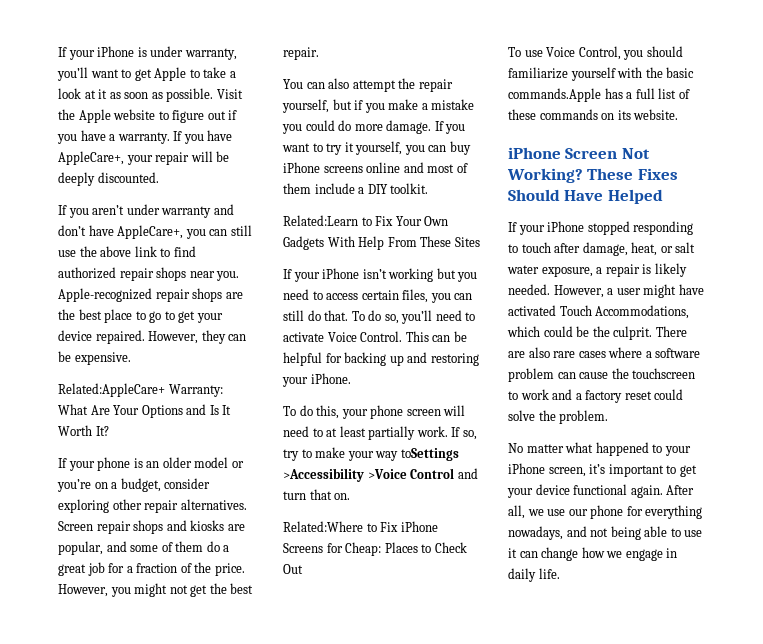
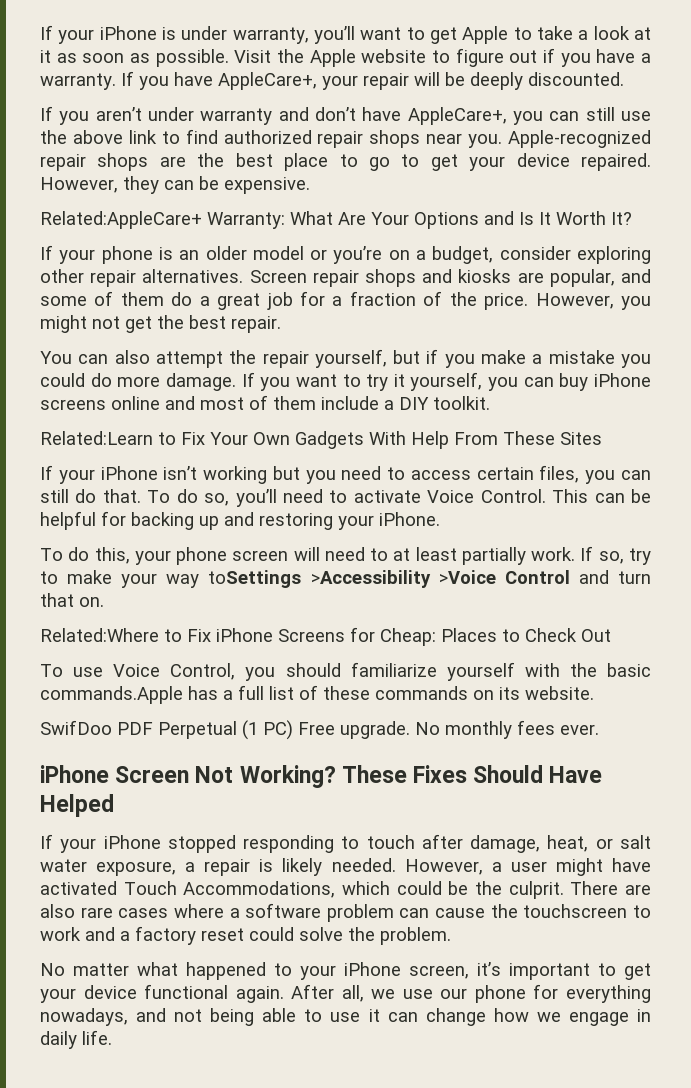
+ SwifDoo PDF Perpetual (1 PC) Free upgrade. No monthly fees ever.

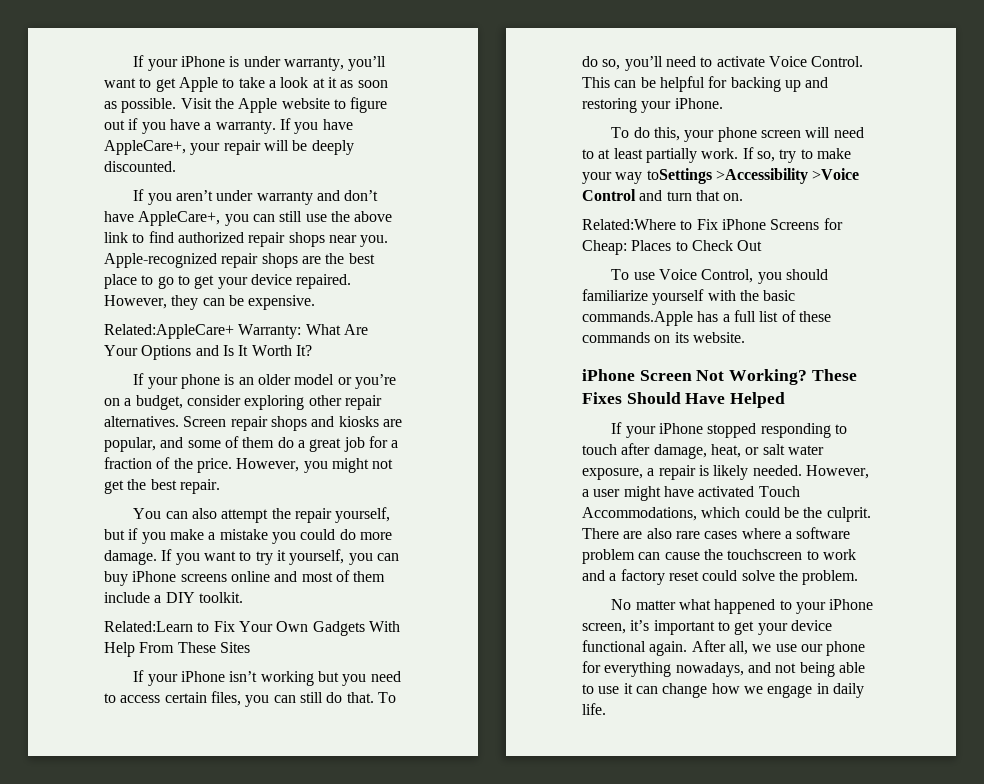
- SwifDoo PDF Perpetual (1 PC) Free upgrade. No monthly fees ever.

